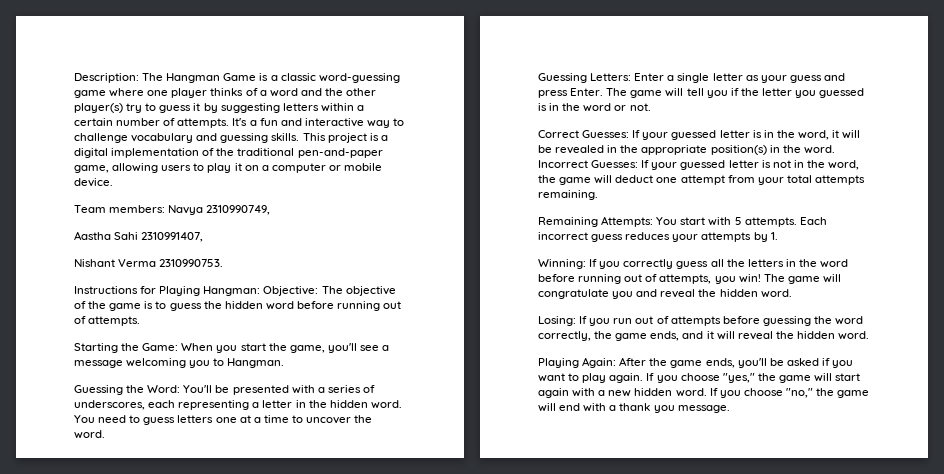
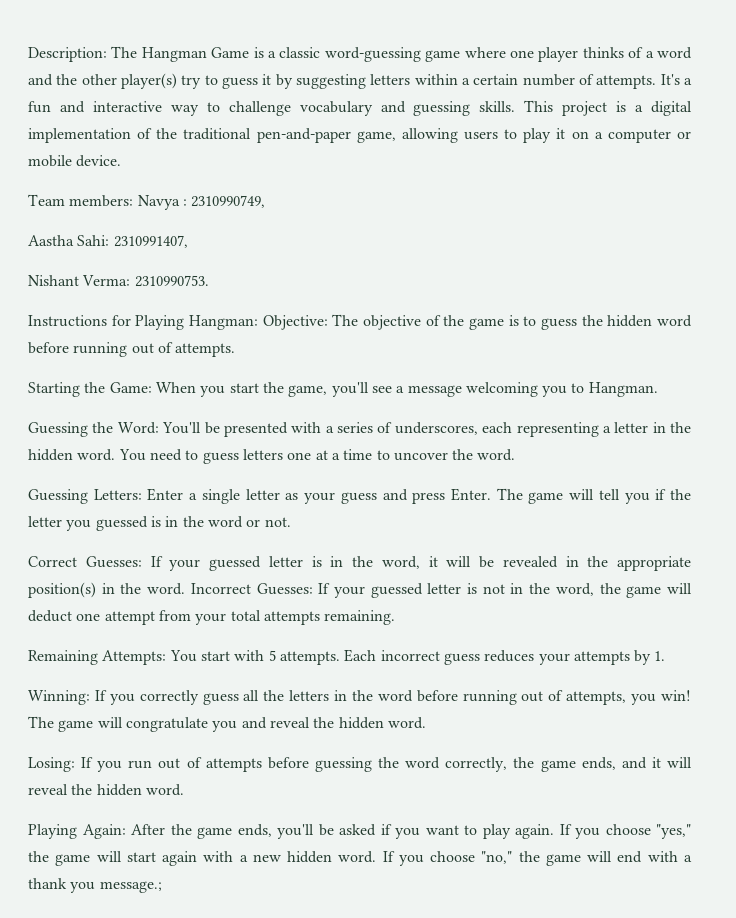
- Team members: Navya 2310990749,
+ Team members: Navya : 2310990749,
- Aastha Sahi 2310991407,
+ Aastha Sahi: 2310991407,
- Nishant Verma 2310990753.
+ Nishant Verma: 2310990753.
- If you choose "no," the game will end with a thank you message.
+ If you choose "no," the game will end with a thank you message.;

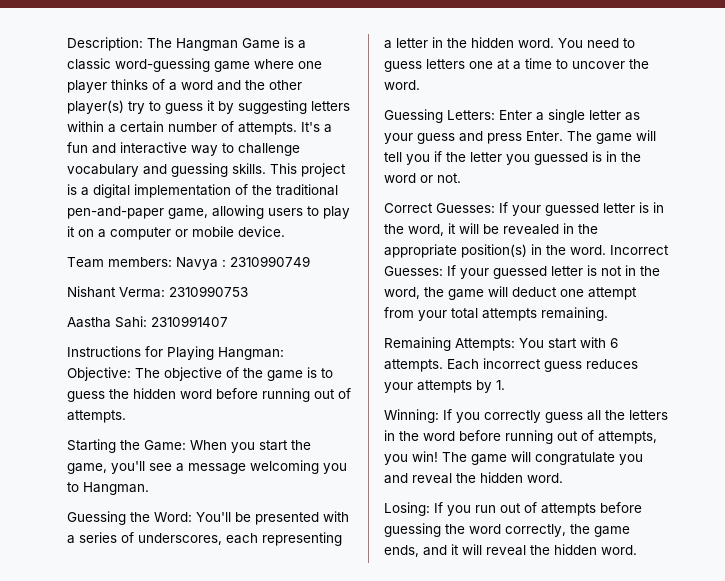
- Team members: Navya : 2310990749,
- Aastha Sahi: 2310991407,
- Nishant Verma: 2310990753.
+ Team members: Navya : 2310990749
+ Nishant Verma: 2310990753
+ Aastha Sahi: 2310991407
- Remaining Attempts: You start with 5 attempts.
+ Remaining Attempts: You start with 6 attempts.
- Playing Again: After the game ends, you'll be asked if you want to play again. If you choose "yes," the game will start again with a new hidden word. If you choose "no," the game will end with a thank you message.;

